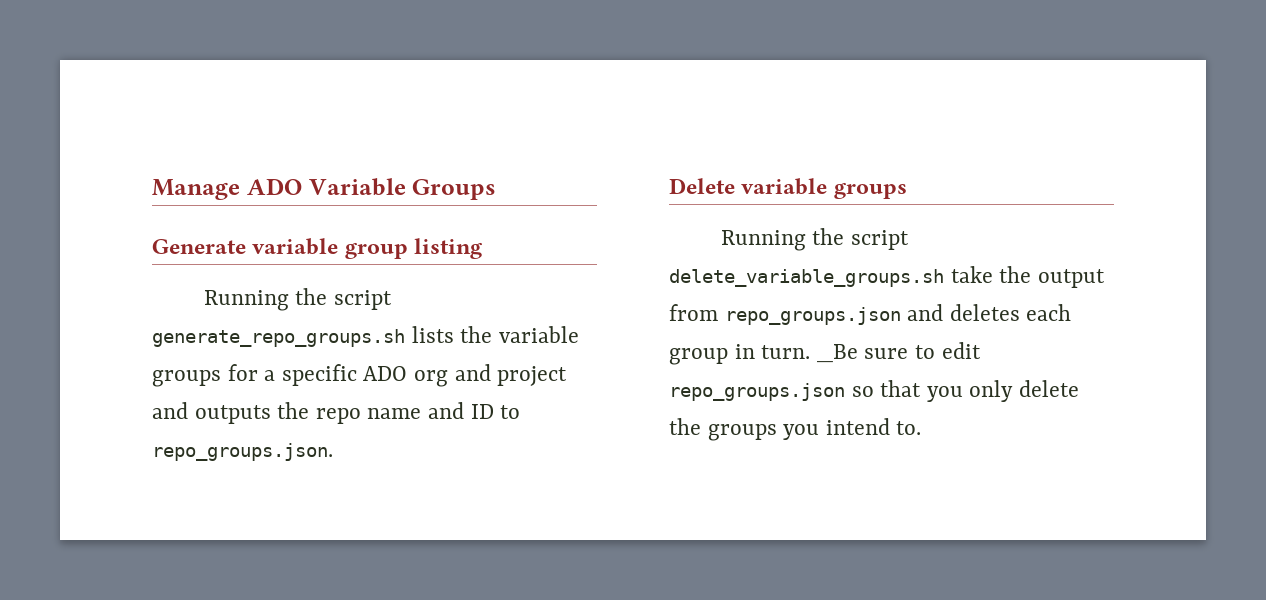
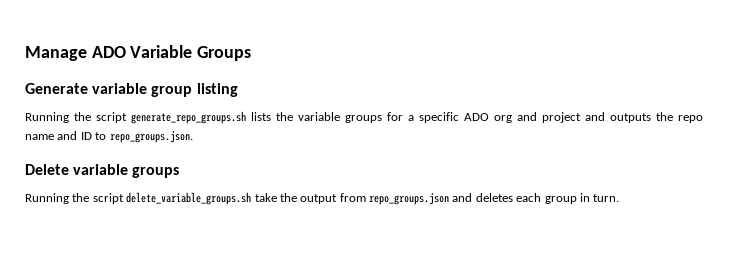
- _Be sure to edit repo_groups.json so that you only delete the groups you intend to.

